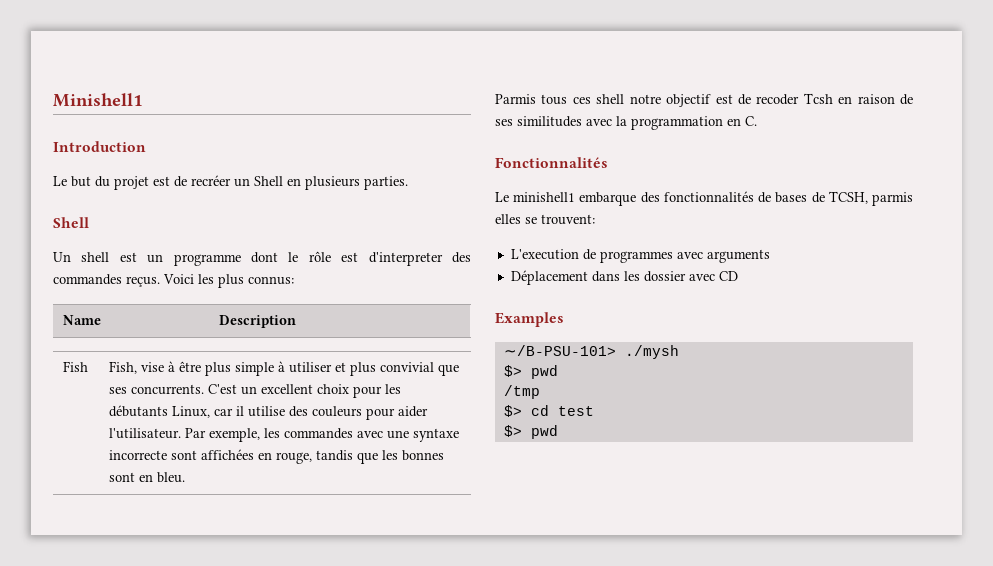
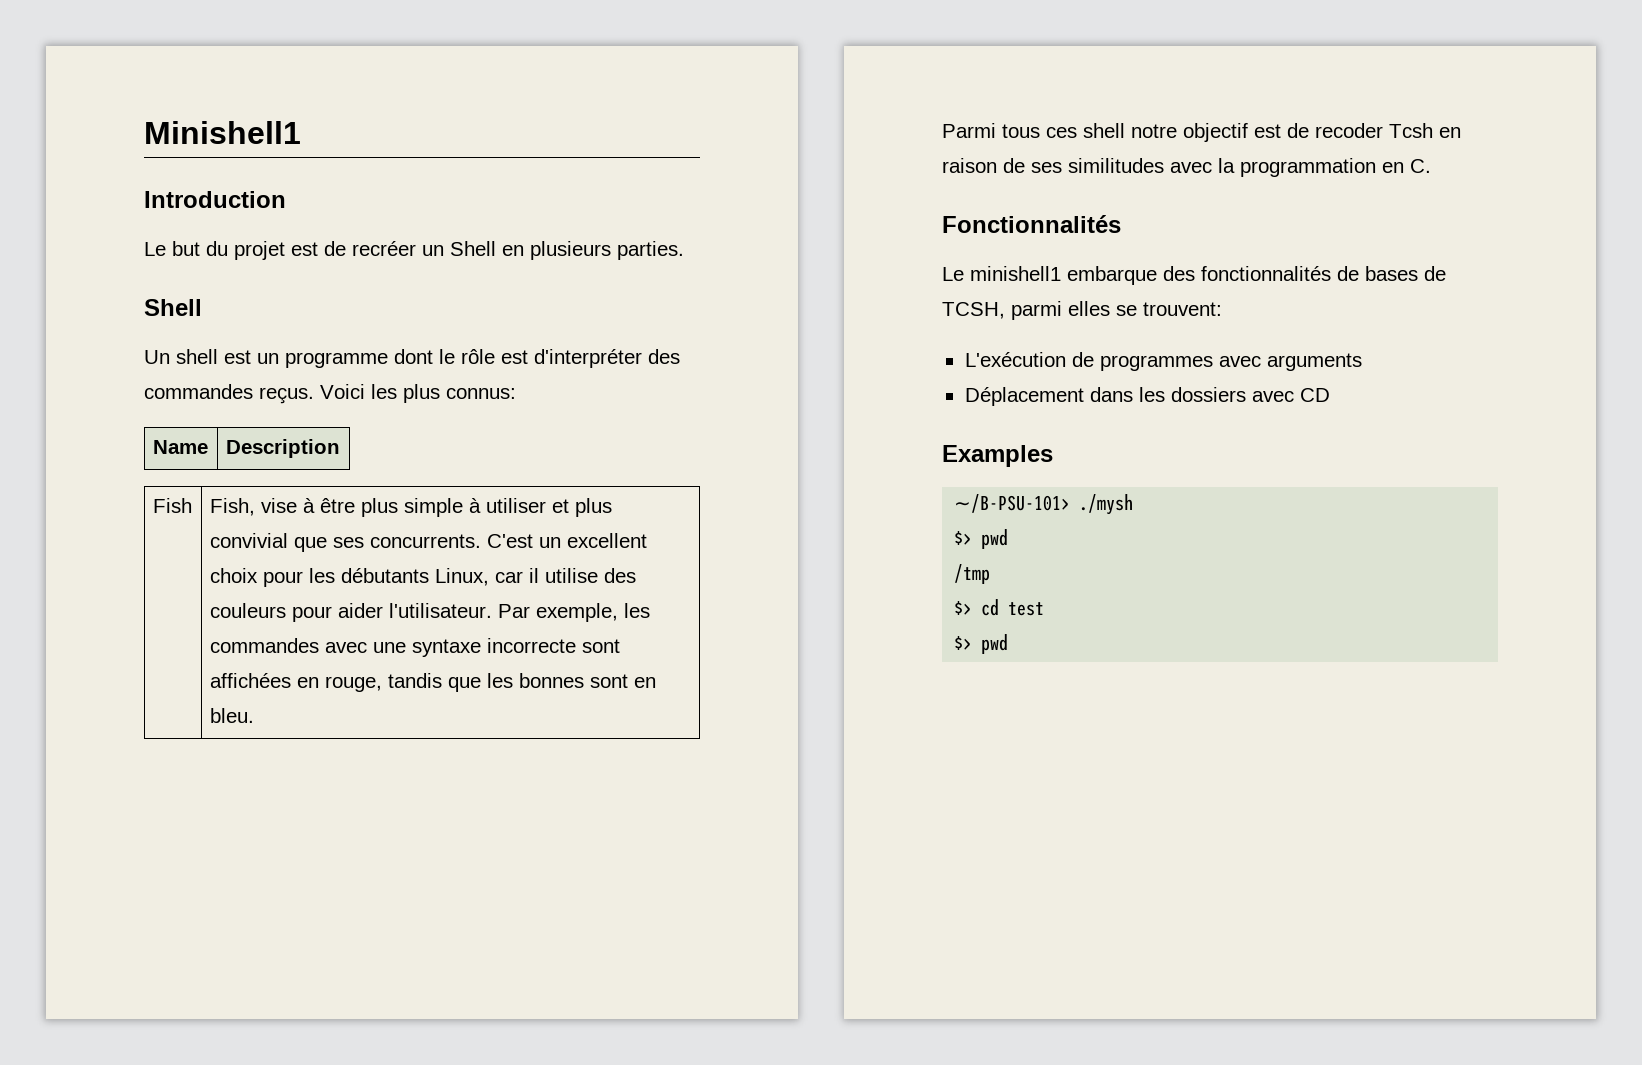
- Un shell est un programme dont le rôle est d'interpreter des commandes reçus.
+ Un shell est un programme dont le rôle est d'interpréter des commandes reçus.
- Parmis tous ces shell notre objectif est de recoder Tcsh en raison de ses similitudes avec la programmation en C.
+ Parmi tous ces shell notre objectif est de recoder Tcsh en raison de ses similitudes avec la programmation en C.
- Le minishell1 embarque des fonctionnalités de bases de TCSH, parmis elles se trouvent:
+ Le minishell1 embarque des fonctionnalités de bases de TCSH, parmi elles se trouvent:
- L'execution de programmes avec arguments
+ L'exécution de programmes avec arguments
- Déplacement dans les dossier avec CD
+ Déplacement dans les dossiers avec CD

